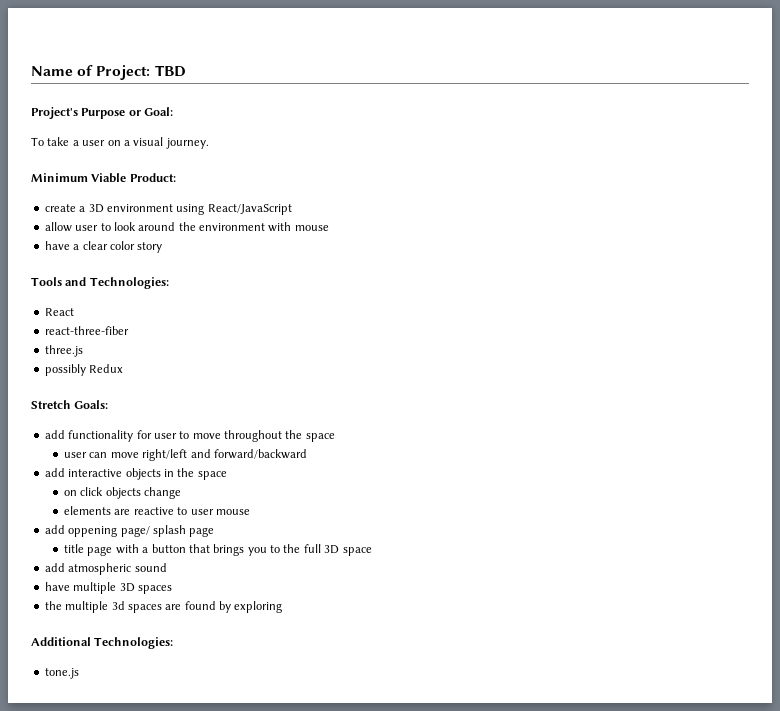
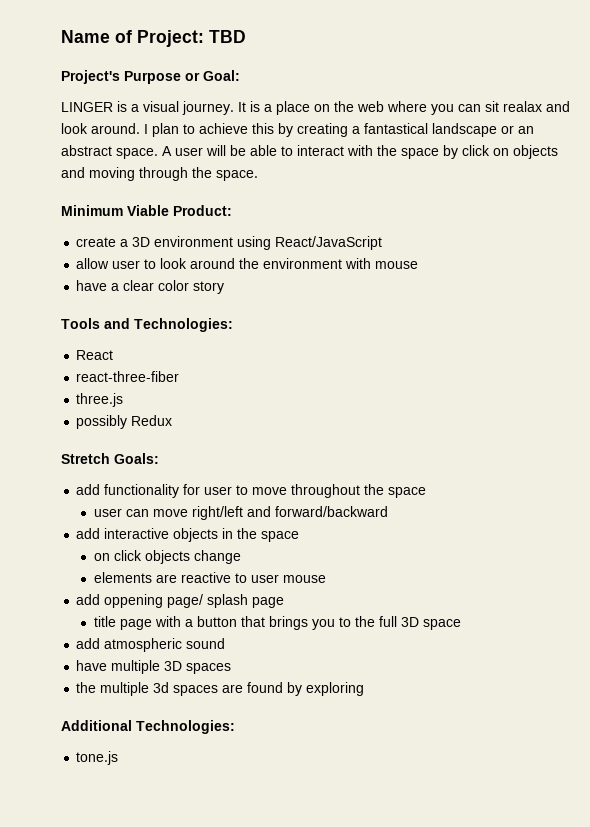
- To take a user on a visual journey.
+ LINGER is a visual journey. It is a place on the web where you can sit realax and look around. I plan to achieve this by creating a fantastical landscape or an abstract space. A user will be able to interact with the space by click on objects and moving through the space.

